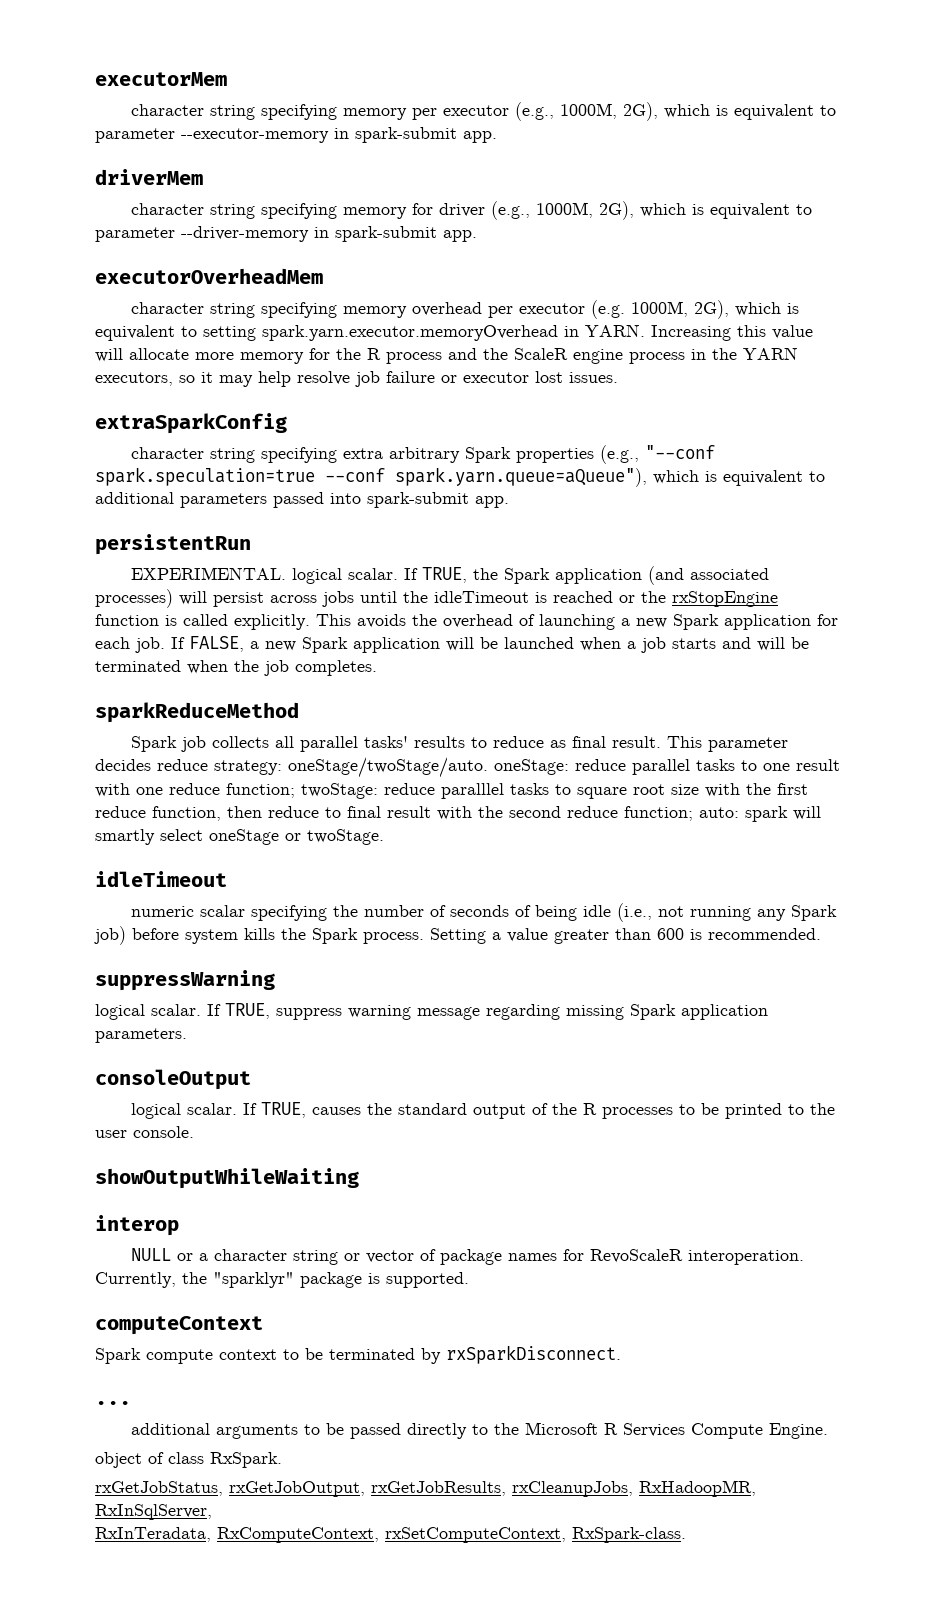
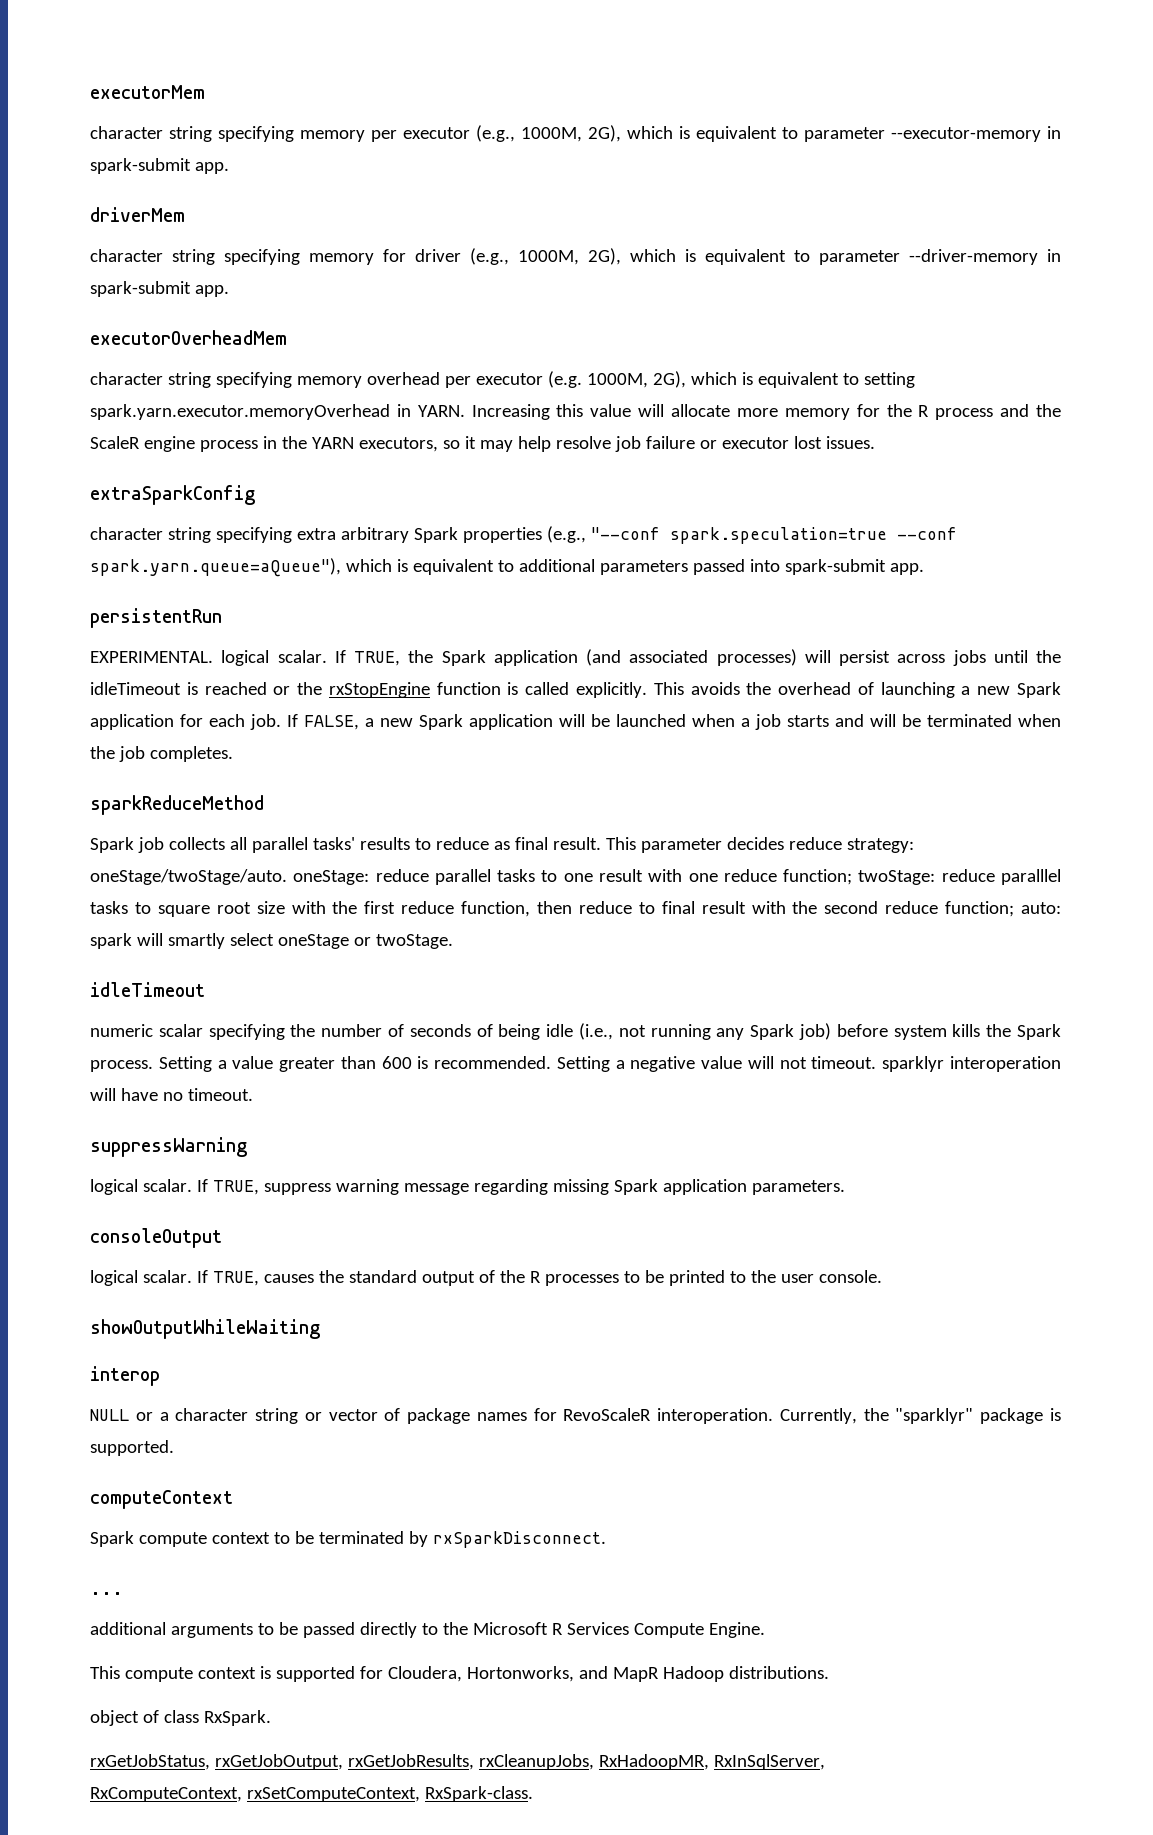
+ Setting a negative value will not timeout. sparklyr interoperation will have no timeout.
+ This compute context is supported for Cloudera, Hortonworks, and MapR Hadoop distributions.
- RxInTeradata, RxComputeContext, rxSetComputeContext, RxSpark-class.
+ RxComputeContext, rxSetComputeContext, RxSpark-class.

